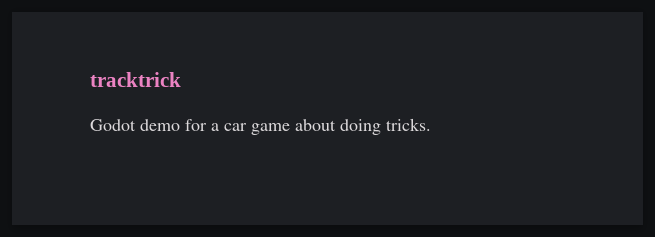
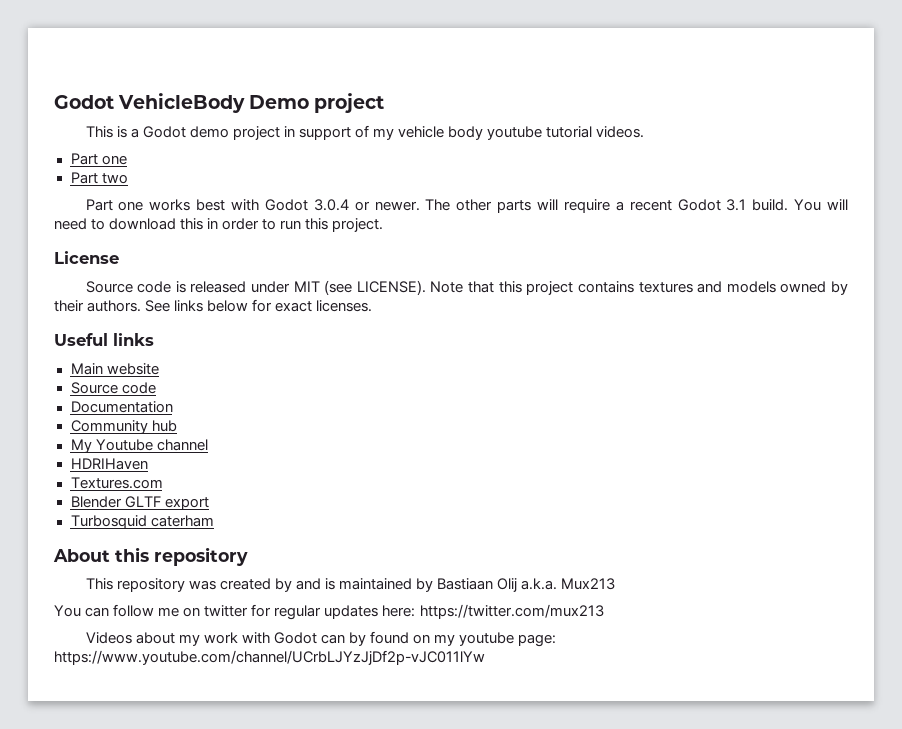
- tracktrick
- Godot demo for a car game about doing tricks.
+ Godot VehicleBody Demo project
+ This is a Godot demo project in support of my vehicle body youtube tutorial videos.
+ Part one
+ Part two
+ Part one works best with Godot 3.0.4 or newer. The other parts will require a recent Godot 3.1 build. You will need to download this in order to run this project.
+ License
+ Source code is released under MIT (see LICENSE). Note that this project contains textures and models owned by their authors. See links below for exact licenses.
+ Useful links
+ Main website
+ Source code
+ Documentation
+ Community hub
+ My Youtube channel
+ HDRIHaven
+ Textures.com
+ Blender GLTF export
+ Turbosquid caterham
+ About this repository
+ This repository was created by and is maintained by Bastiaan Olij a.k.a. Mux213
+ You can follow me on twitter for regular updates here: https://twitter.com/mux213
+ Videos about my work with Godot can by found on my youtube page: https://www.youtube.com/channel/UCrbLJYzJjDf2p-vJC011lYw

